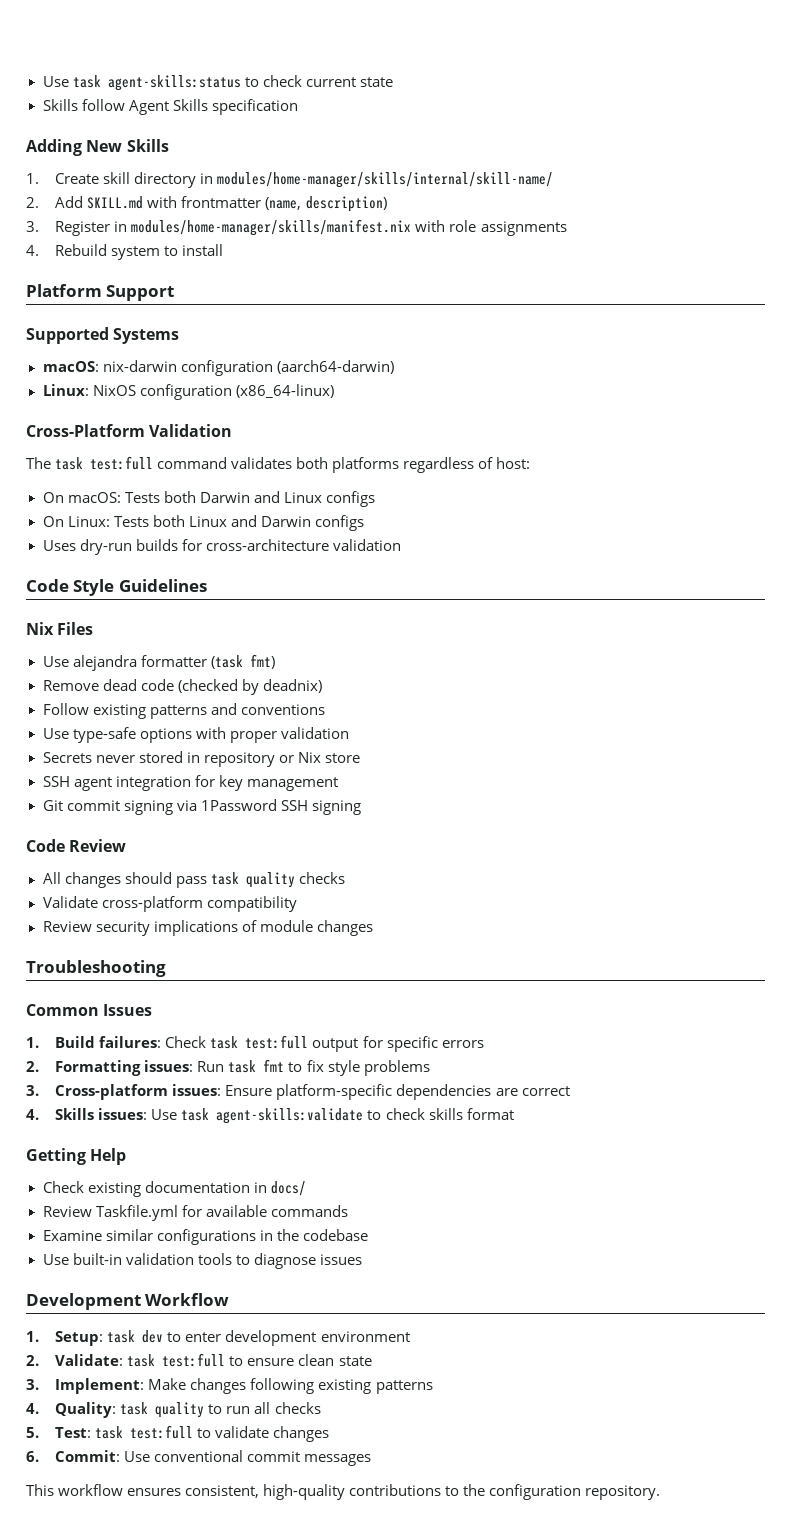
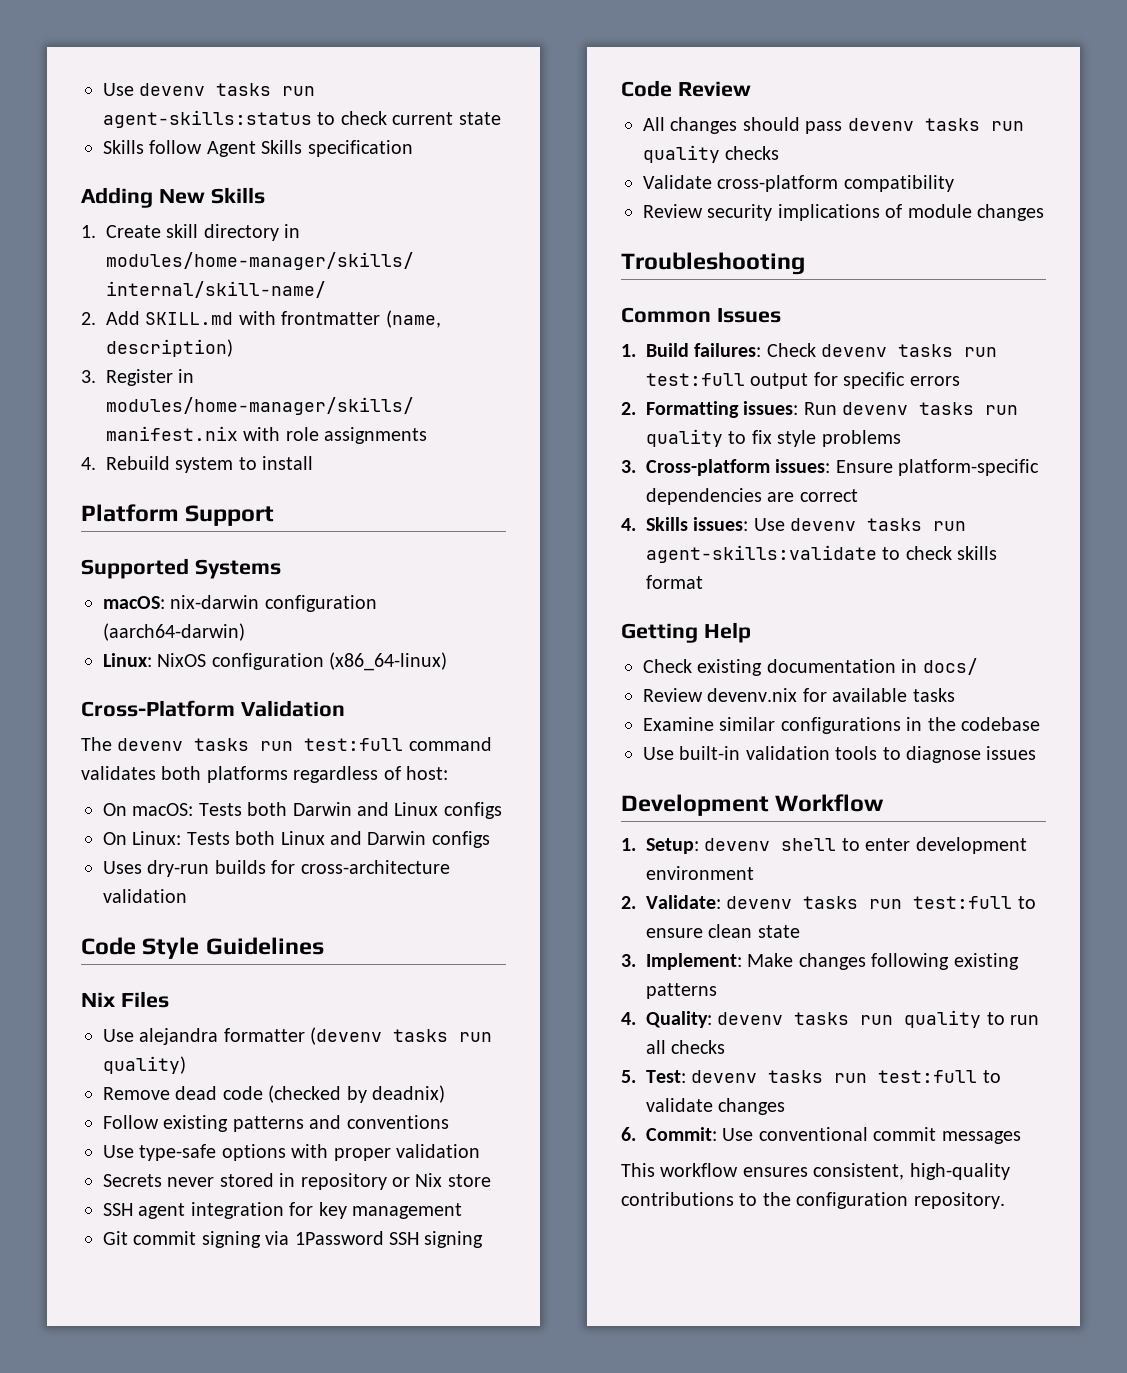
- Use task agent-skills:status to check current state
+ Use devenv tasks run agent-skills:status to check current state
- The task test:full command validates both platforms regardless of host:
+ The devenv tasks run test:full command validates both platforms regardless of host:
- Use alejandra formatter (task fmt)
+ Use alejandra formatter (devenv tasks run quality)
- All changes should pass task quality checks
+ All changes should pass devenv tasks run quality checks
- 1. Build failures: Check task test:full output for specific errors
+ 1. Build failures: Check devenv tasks run test:full output for specific errors
- 2. Formatting issues: Run task fmt to fix style problems
+ 2. Formatting issues: Run devenv tasks run quality to fix style problems
- 4. Skills issues: Use task agent-skills:validate to check skills format
+ 4. Skills issues: Use devenv tasks run agent-skills:validate to check skills format
- Review Taskfile.yml for available commands
+ Review devenv.nix for available tasks
- 1. Setup: task dev to enter development environment
+ 1. Setup: devenv shell to enter development environment
- 2. Validate: task test:full to ensure clean state
+ 2. Validate: devenv tasks run test:full to ensure clean state
- 4. Quality: task quality to run all checks
+ 4. Quality: devenv tasks run quality to run all checks
- 5. Test: task test:full to validate changes
+ 5. Test: devenv tasks run test:full to validate changes

